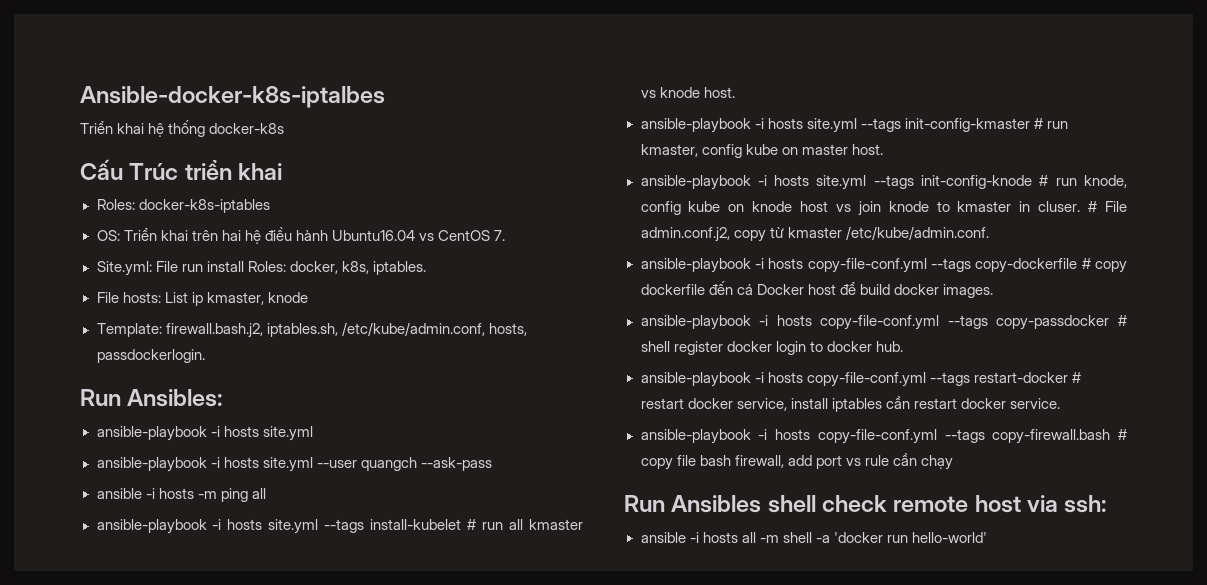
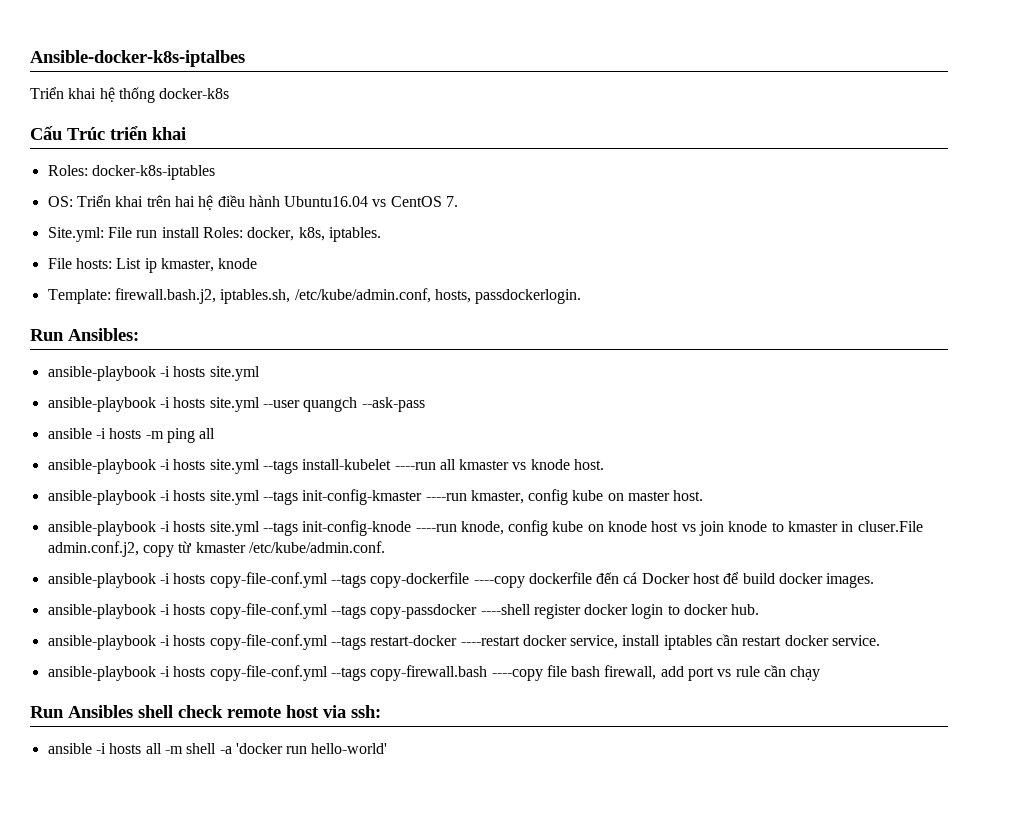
- ansible-playbook -i hosts site.yml --tags install-kubelet # run all kmaster vs knode host.
+ ansible-playbook -i hosts site.yml --tags install-kubelet ----run all kmaster vs knode host.
- ansible-playbook -i hosts site.yml --tags init-config-kmaster # run kmaster, config kube on master host.
+ ansible-playbook -i hosts site.yml --tags init-config-kmaster ----run kmaster, config kube on master host.
- ansible-playbook -i hosts site.yml --tags init-config-knode # run knode, config kube on knode host vs join knode to kmaster in cluser. # File admin.conf.j2, copy từ kmaster /etc/kube/admin.conf.
+ ansible-playbook -i hosts site.yml --tags init-config-knode ----run knode, config kube on knode host vs join knode to kmaster in cluser.File admin.conf.j2, copy từ kmaster /etc/kube/admin.conf.
- ansible-playbook -i hosts copy-file-conf.yml --tags copy-dockerfile # copy dockerfile đến cá Docker host để build docker images.
+ ansible-playbook -i hosts copy-file-conf.yml --tags copy-dockerfile ----copy dockerfile đến cá Docker host để build docker images.
- ansible-playbook -i hosts copy-file-conf.yml --tags copy-passdocker # shell register docker login to docker hub.
+ ansible-playbook -i hosts copy-file-conf.yml --tags copy-passdocker ----shell register docker login to docker hub.
- ansible-playbook -i hosts copy-file-conf.yml --tags restart-docker # restart docker service, install iptables cần restart docker service.
+ ansible-playbook -i hosts copy-file-conf.yml --tags restart-docker ----restart docker service, install iptables cần restart docker service.
- ansible-playbook -i hosts copy-file-conf.yml --tags copy-firewall.bash # copy file bash firewall, add port vs rule cần chạy
+ ansible-playbook -i hosts copy-file-conf.yml --tags copy-firewall.bash ----copy file bash firewall, add port vs rule cần chạy

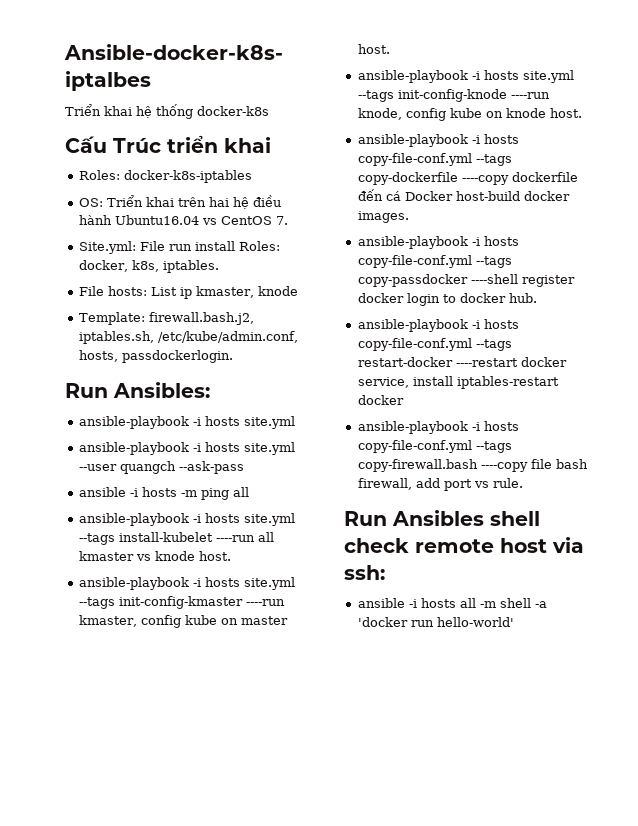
- ansible-playbook -i hosts site.yml --tags init-config-knode ----run knode, config kube on knode host vs join knode to kmaster in cluser.File admin.conf.j2, copy từ kmaster /etc/kube/admin.conf.
+ ansible-playbook -i hosts site.yml --tags init-config-knode ----run knode, config kube on knode host.
- ansible-playbook -i hosts copy-file-conf.yml --tags copy-dockerfile ----copy dockerfile đến cá Docker host để build docker images.
+ ansible-playbook -i hosts copy-file-conf.yml --tags copy-dockerfile ----copy dockerfile đến cá Docker host-build docker images.
- ansible-playbook -i hosts copy-file-conf.yml --tags restart-docker ----restart docker service, install iptables cần restart docker service.
+ ansible-playbook -i hosts copy-file-conf.yml --tags restart-docker ----restart docker service, install iptables-restart docker
- ansible-playbook -i hosts copy-file-conf.yml --tags copy-firewall.bash ----copy file bash firewall, add port vs rule cần chạy
+ ansible-playbook -i hosts copy-file-conf.yml --tags copy-firewall.bash ----copy file bash firewall, add port vs rule.

